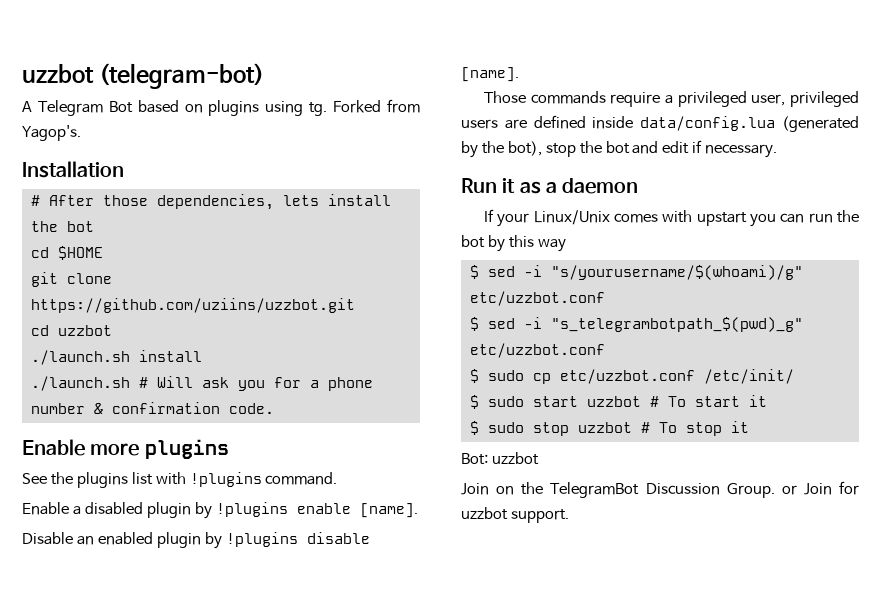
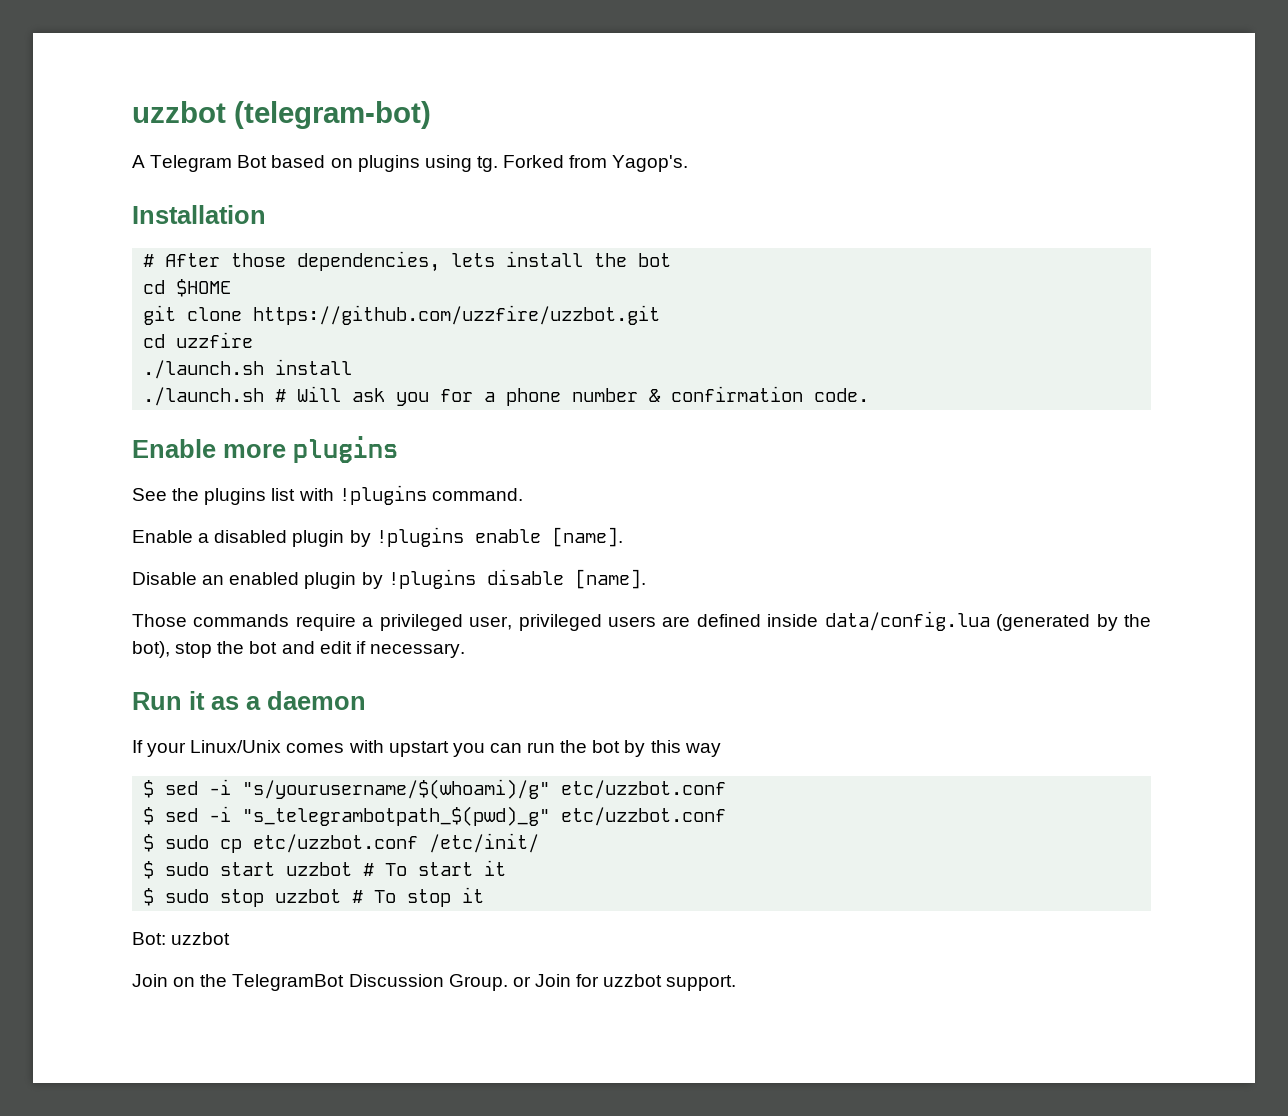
- git clone https://github.com/uziins/uzzbot.git
- cd uzzbot
+ git clone https://github.com/uzzfire/uzzbot.git
+ cd uzzfire

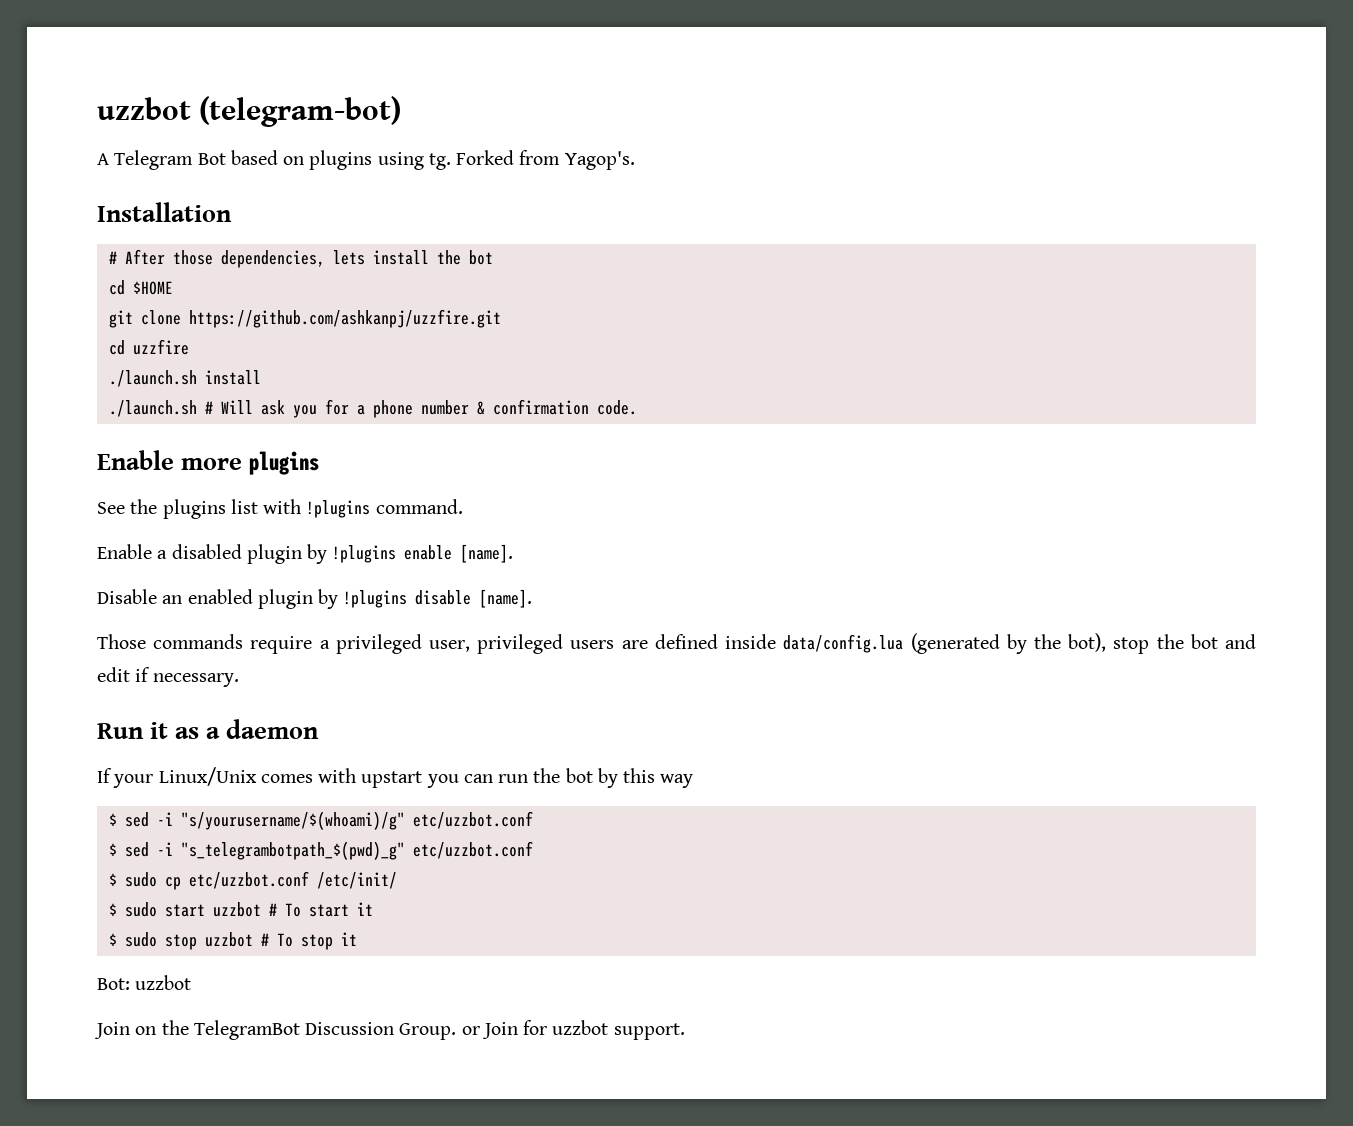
- git clone https://github.com/uzzfire/uzzbot.git
+ git clone https://github.com/ashkanpj/uzzfire.git

